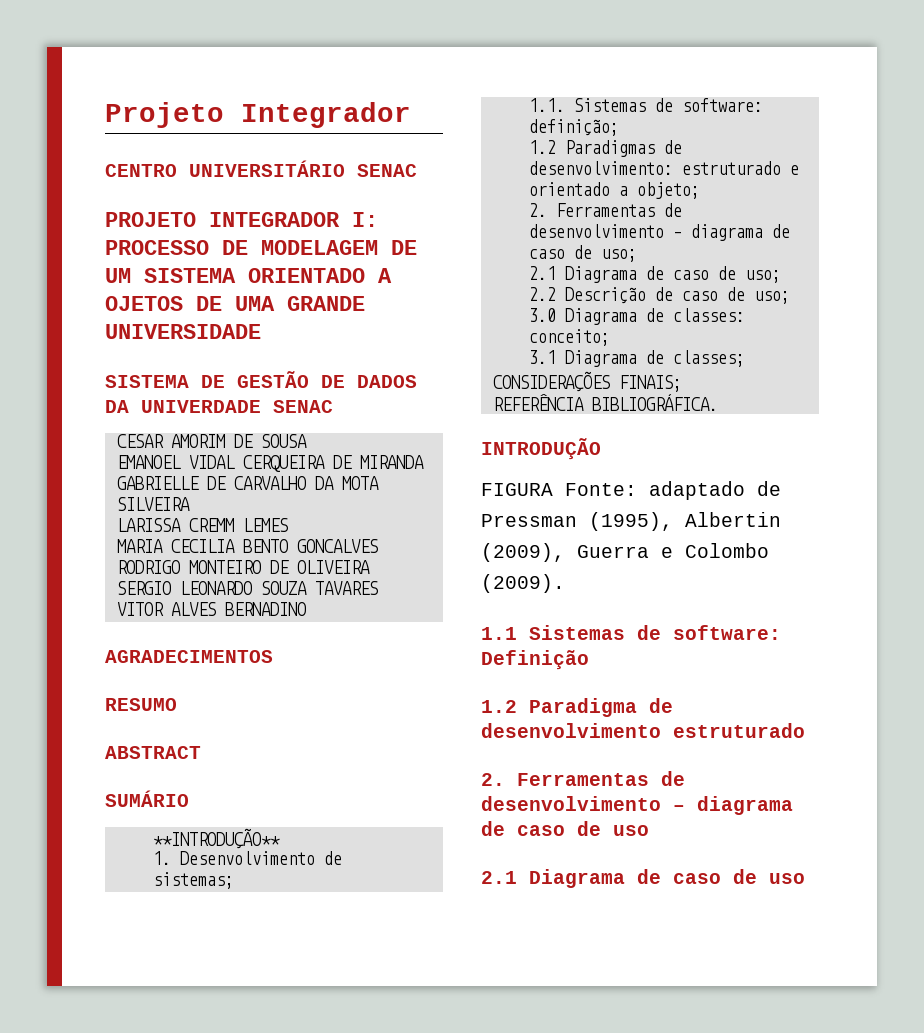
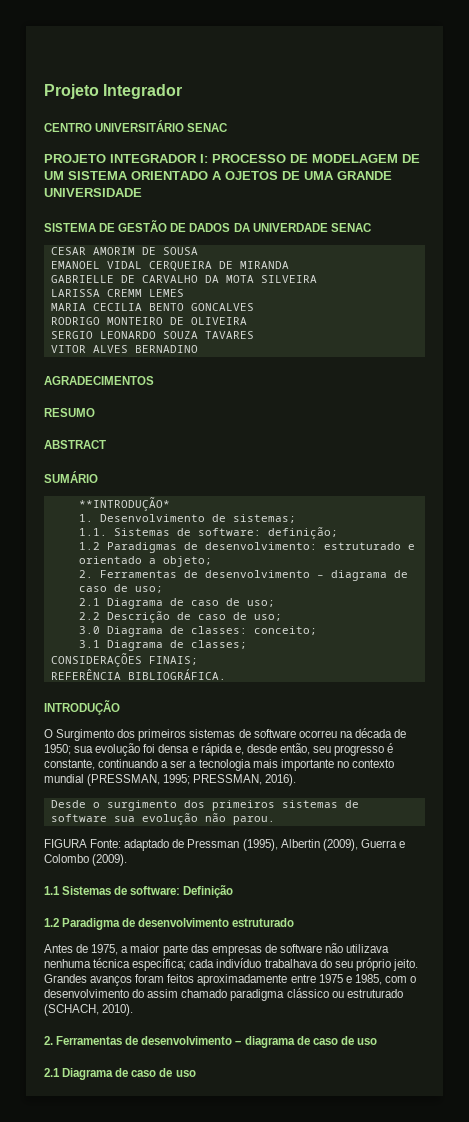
- **INTRODUÇÃO**
+ **INTRODUÇÃO*
+ O Surgimento dos primeiros sistemas de software ocorreu na década de 1950; sua evolução foi densa e rápida e, desde então, seu progresso é constante, continuando a ser a tecnologia mais importante no contexto mundial (PRESSMAN, 1995; PRESSMAN, 2016).
+ Desde o surgimento dos primeiros sistemas de software sua evolução não parou.
+ Antes de 1975, a maior parte das empresas de software não utilizava nenhuma técnica específica; cada indivíduo trabalhava do seu próprio jeito. Grandes avanços foram feitos aproximadamente entre 1975 e 1985, com o desenvolvimento do assim chamado paradigma clássico ou estruturado (SCHACH, 2010).

